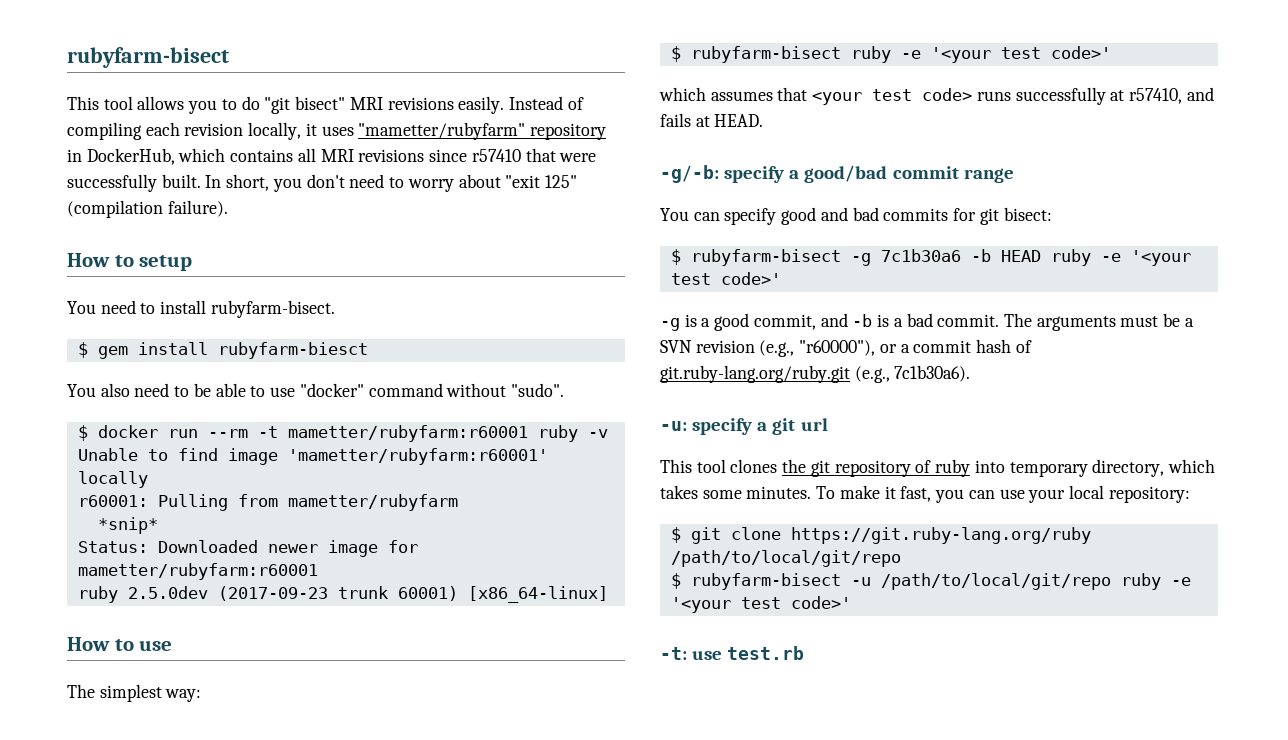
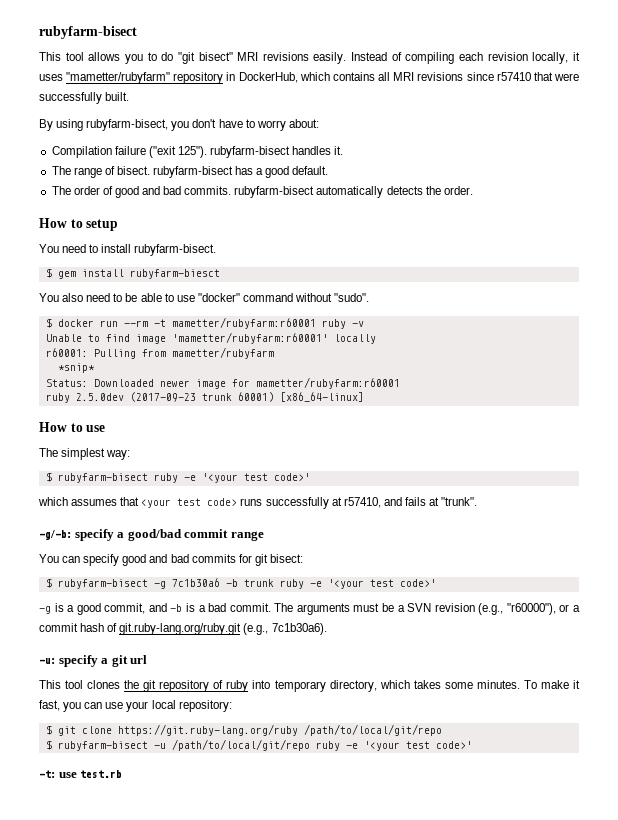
- Instead of compiling each revision locally, it uses "mametter/rubyfarm" repository in DockerHub, which contains all MRI revisions since r57410 that were successfully built. In short, you don't need to worry about "exit 125" (compilation failure).
+ Instead of compiling each revision locally, it uses "mametter/rubyfarm" repository in DockerHub, which contains all MRI revisions since r57410 that were successfully built.
+ By using rubyfarm-bisect, you don't have to worry about:
+ Compilation failure ("exit 125"). rubyfarm-bisect handles it.
+ The range of bisect. rubyfarm-bisect has a good default.
+ The order of good and bad commits. rubyfarm-bisect automatically detects the order.
- which assumes that <your test code> runs successfully at r57410, and fails at HEAD.
+ which assumes that <your test code> runs successfully at r57410, and fails at "trunk".
- $ rubyfarm-bisect -g 7c1b30a6 -b HEAD ruby -e '<your test code>'
+ $ rubyfarm-bisect -g 7c1b30a6 -b trunk ruby -e '<your test code>'

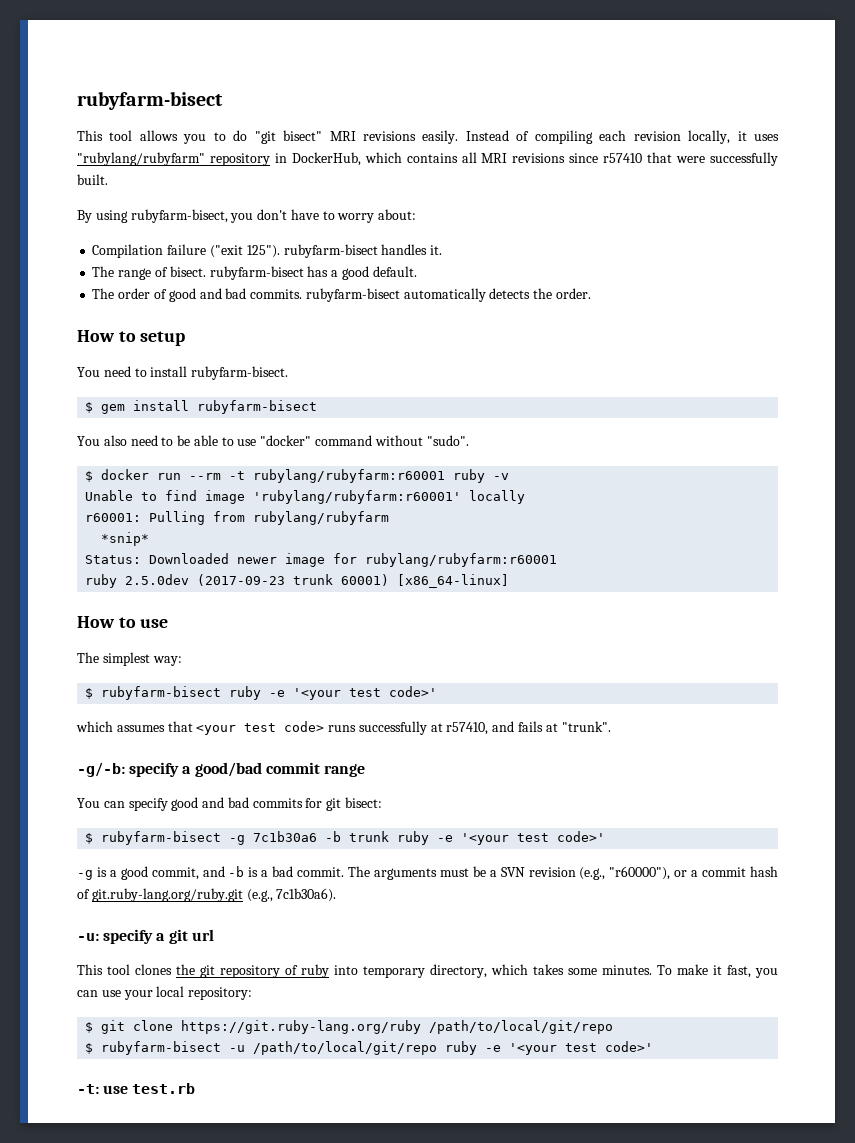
- Instead of compiling each revision locally, it uses "mametter/rubyfarm" repository in DockerHub, which contains all MRI revisions since r57410 that were successfully built.
+ Instead of compiling each revision locally, it uses "rubylang/rubyfarm" repository in DockerHub, which contains all MRI revisions since r57410 that were successfully built.
- $ gem install rubyfarm-biesct
+ $ gem install rubyfarm-bisect
- $ docker run --rm -t mametter/rubyfarm:r60001 ruby -v
+ $ docker run --rm -t rubylang/rubyfarm:r60001 ruby -v
- Unable to find image 'mametter/rubyfarm:r60001' locally
+ Unable to find image 'rubylang/rubyfarm:r60001' locally
- r60001: Pulling from mametter/rubyfarm
+ r60001: Pulling from rubylang/rubyfarm
- Status: Downloaded newer image for mametter/rubyfarm:r60001
+ Status: Downloaded newer image for rubylang/rubyfarm:r60001

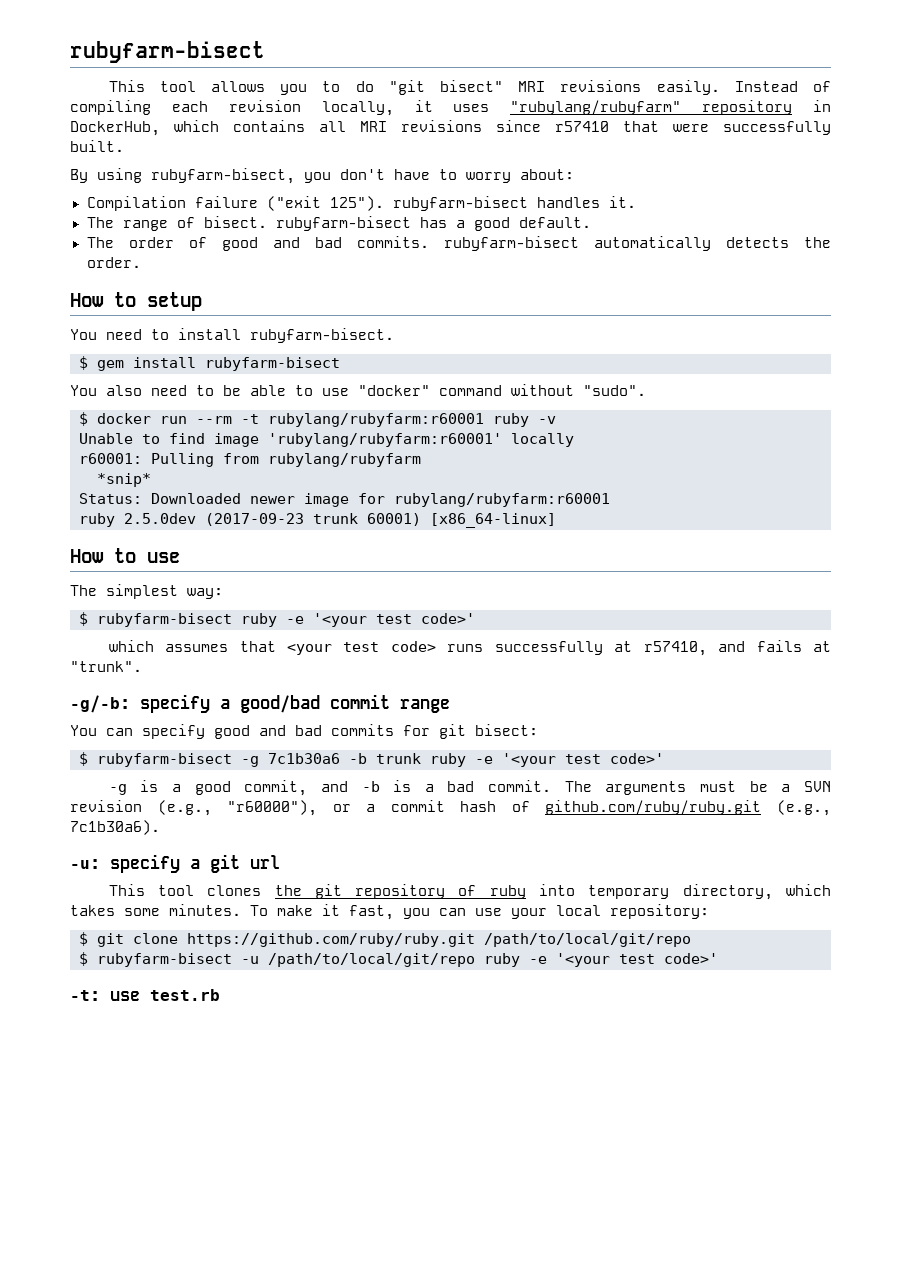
- The arguments must be a SVN revision (e.g., "r60000"), or a commit hash of git.ruby-lang.org/ruby.git (e.g., 7c1b30a6).
+ The arguments must be a SVN revision (e.g., "r60000"), or a commit hash of github.com/ruby/ruby.git (e.g., 7c1b30a6).
- $ git clone https://git.ruby-lang.org/ruby /path/to/local/git/repo
+ $ git clone https://github.com/ruby/ruby.git /path/to/local/git/repo

